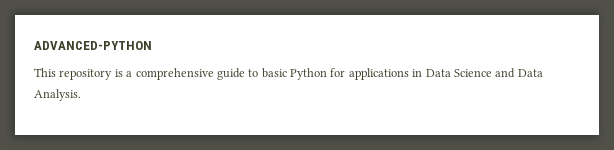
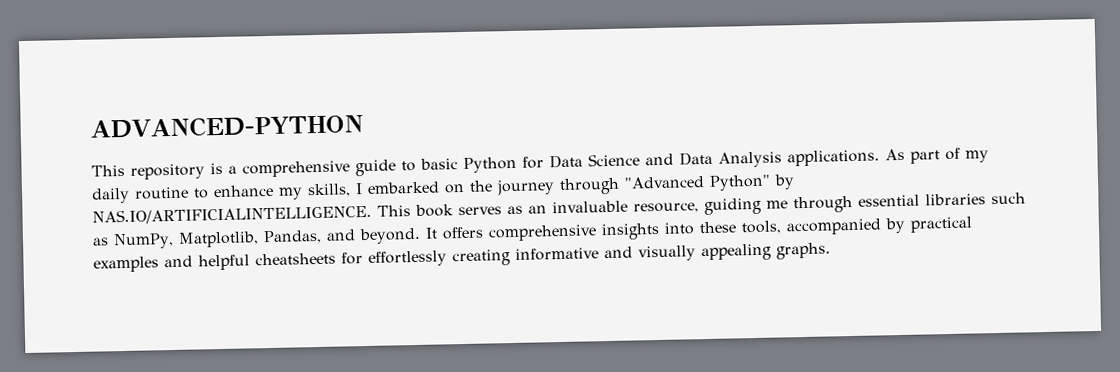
- This repository is a comprehensive guide to basic Python for applications in Data Science and Data Analysis.
+ This repository is a comprehensive guide to basic Python for Data Science and Data Analysis applications. As part of my daily routine to enhance my skills, I embarked on the journey through "Advanced Python" by NAS.IO/ARTIFICIALINTELLIGENCE. This book serves as an invaluable resource, guiding me through essential libraries such as NumPy, Matplotlib, Pandas, and beyond. It offers comprehensive insights into these tools, accompanied by practical examples and helpful cheatsheets for effortlessly creating informative and visually appealing graphs.

